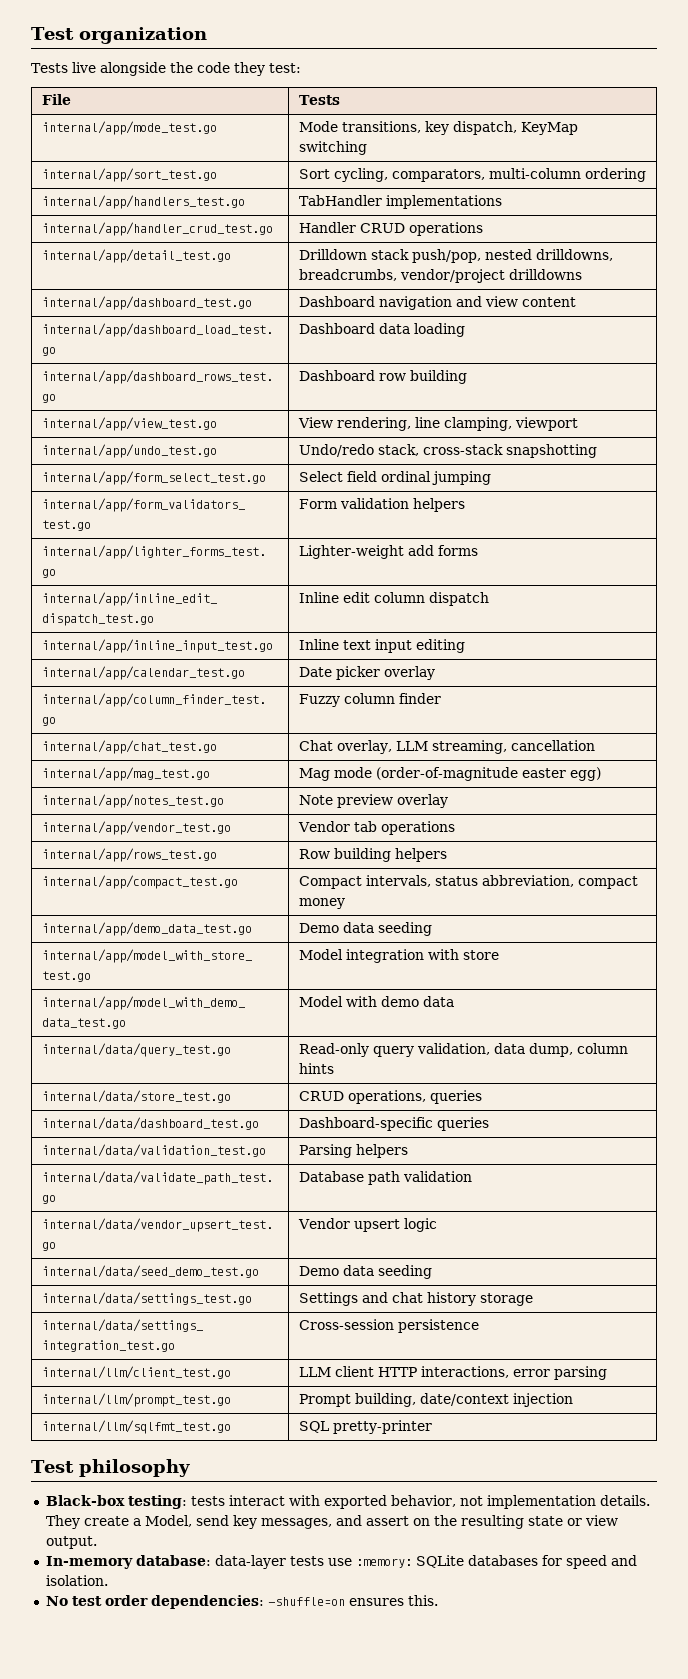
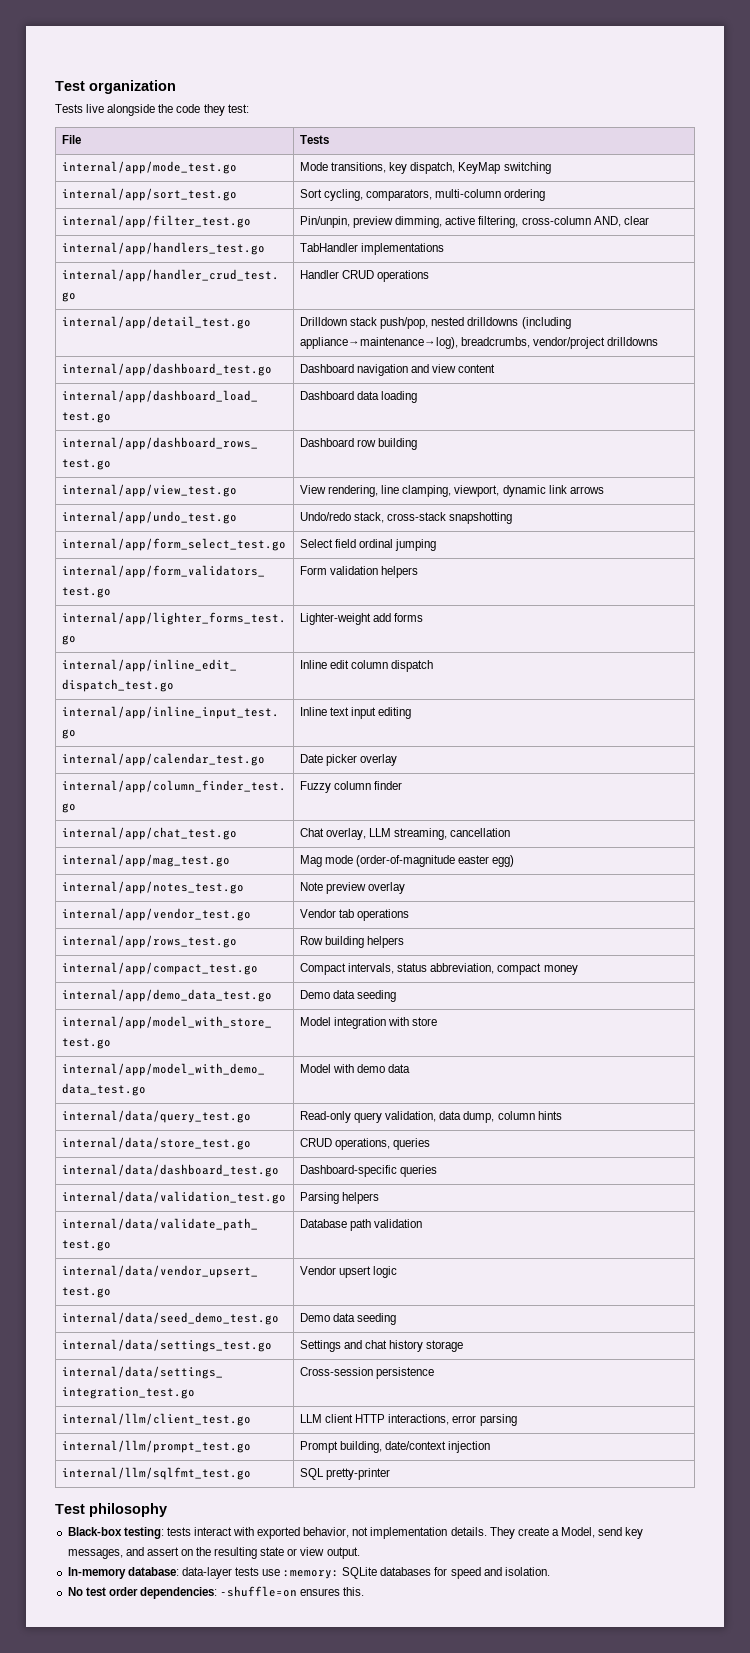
+ internal/app/filter_test.go | Pin/unpin, preview dimming, active filtering, cross-column AND, clear
- internal/app/detail_test.go | Drilldown stack push/pop, nested drilldowns, breadcrumbs, vendor/project drilldowns
+ internal/app/detail_test.go | Drilldown stack push/pop, nested drilldowns (including appliance→maintenance→log), breadcrumbs, vendor/project drilldowns
- internal/app/view_test.go | View rendering, line clamping, viewport
+ internal/app/view_test.go | View rendering, line clamping, viewport, dynamic link arrows

